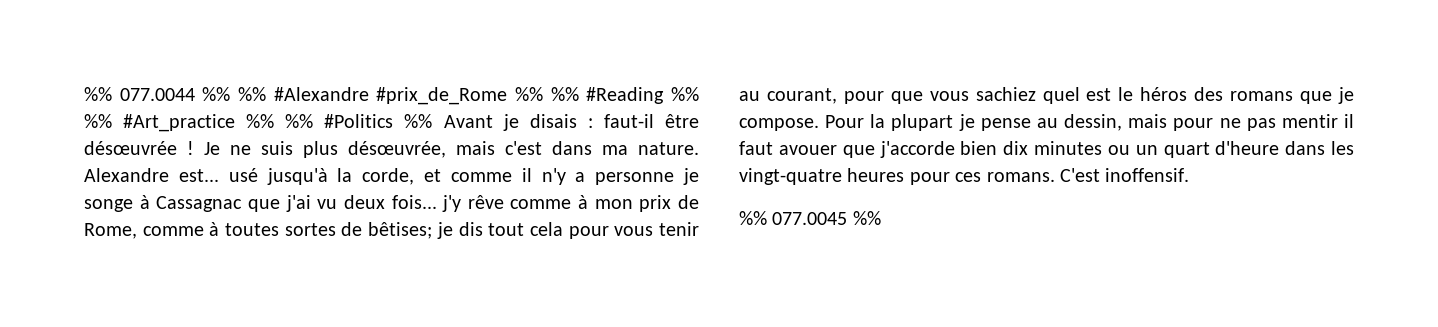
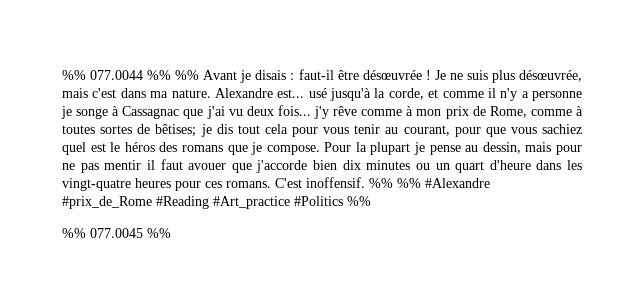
- %% 077.0044 %% %% #Alexandre #prix_de_Rome %% %% #Reading %% %% #Art_practice %% %% #Politics %% Avant je disais : faut-il être désœuvrée !
+ %% 077.0044 %% %% Avant je disais : faut-il être désœuvrée !
+ %% %% #Alexandre #prix_de_Rome #Reading #Art_practice #Politics %%

